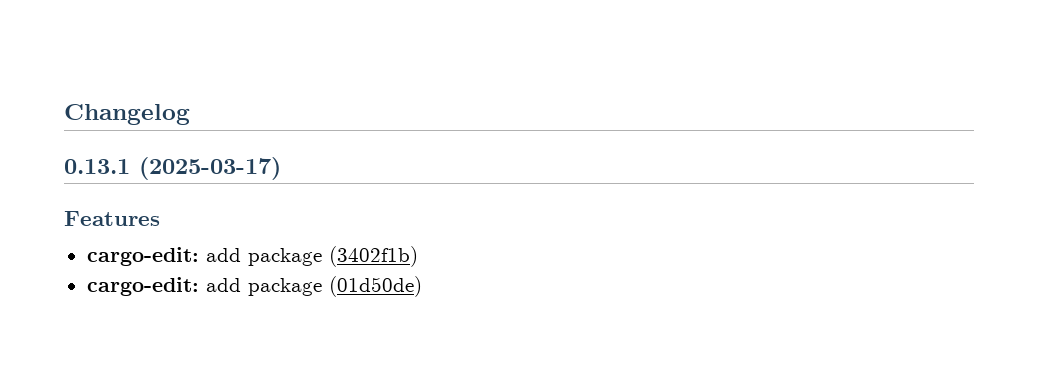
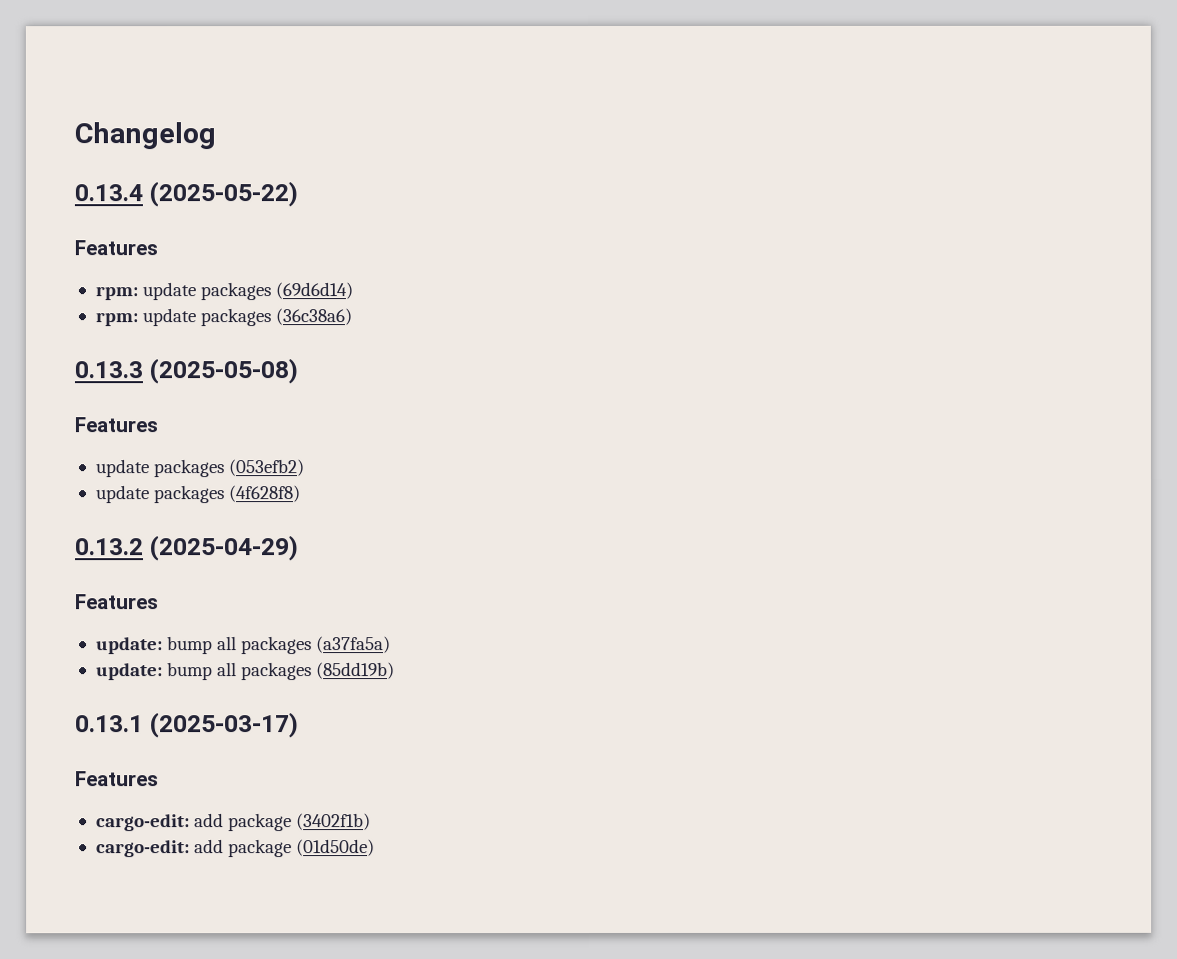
+ 0.13.4 (2025-05-22)
+ Features
+ rpm: update packages (69d6d14)
+ rpm: update packages (36c38a6)
+ 0.13.3 (2025-05-08)
+ Features
+ update packages (053efb2)
+ update packages (4f628f8)
+ 0.13.2 (2025-04-29)
+ Features
+ update: bump all packages (a37fa5a)
+ update: bump all packages (85dd19b)

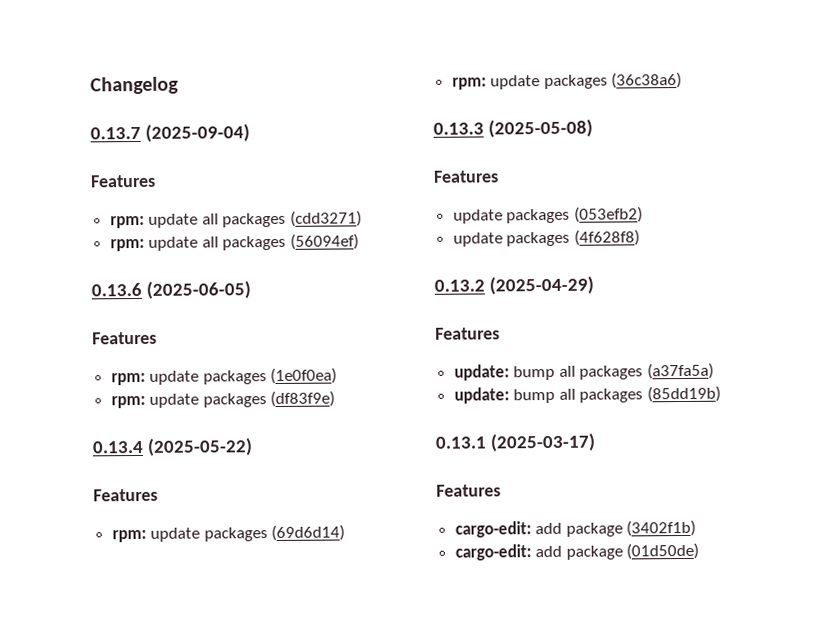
+ 0.13.7 (2025-09-04)
+ Features
+ rpm: update all packages (cdd3271)
+ rpm: update all packages (56094ef)
+ 0.13.6 (2025-06-05)
+ Features
+ rpm: update packages (1e0f0ea)
+ rpm: update packages (df83f9e)

